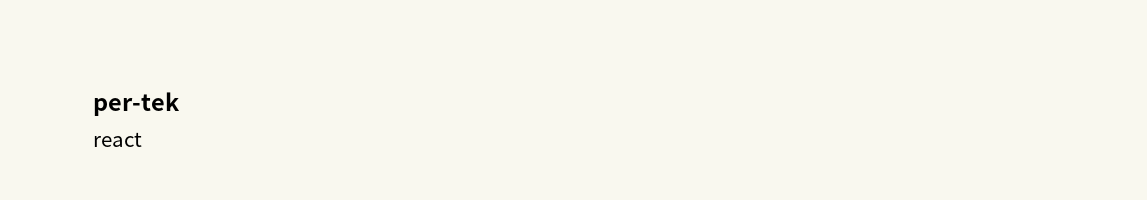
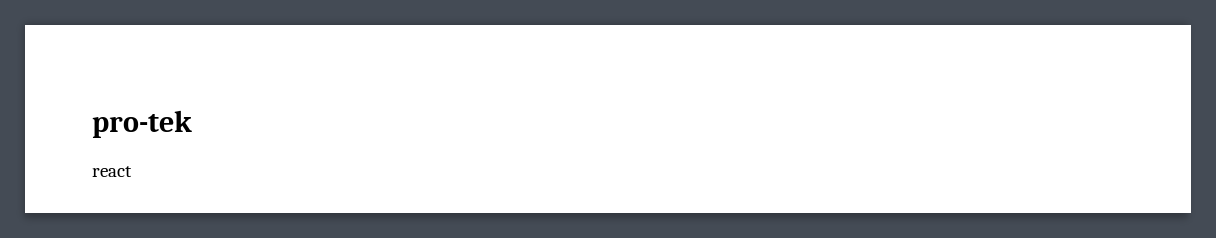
- per-tek
+ pro-tek

